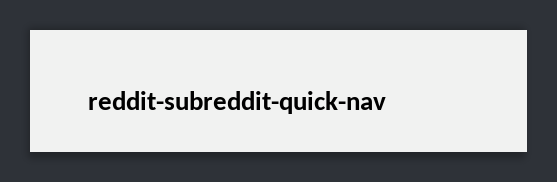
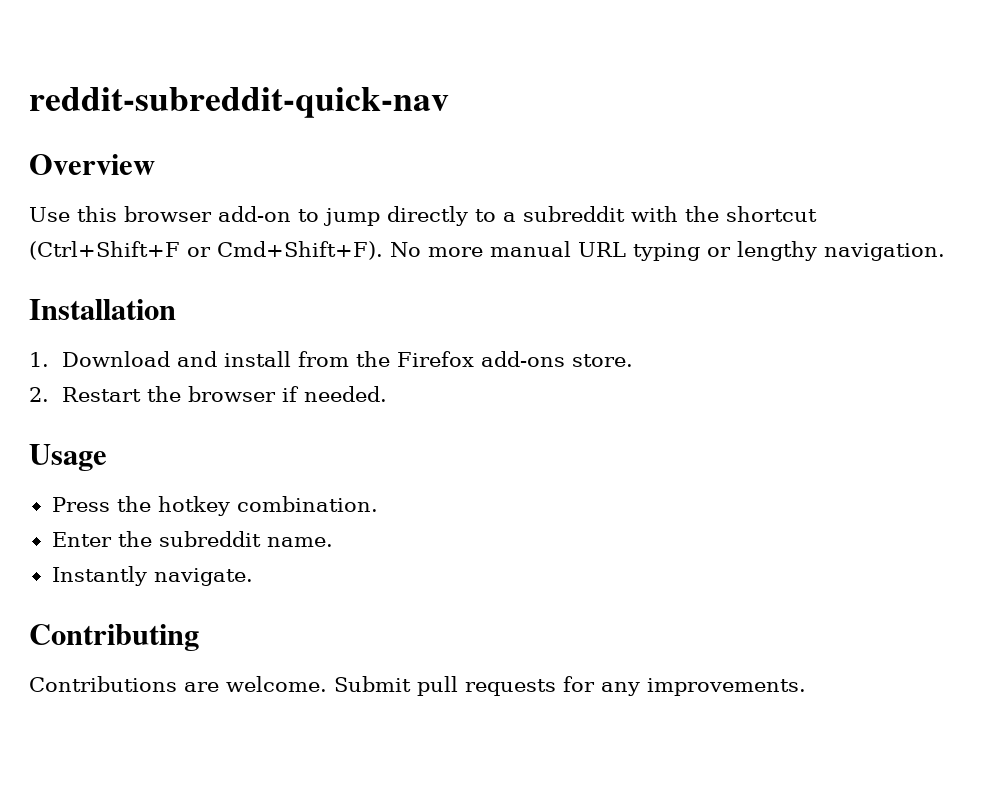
+ Overview
+ Use this browser add-on to jump directly to a subreddit with the shortcut (Ctrl+Shift+F or Cmd+Shift+F). No more manual URL typing or lengthy navigation.
+ Installation
+ 1. Download and install from the Firefox add-ons store.
+ 2. Restart the browser if needed.
+ Usage
+ Press the hotkey combination.
+ Enter the subreddit name.
+ Instantly navigate.
+ Contributing
+ Contributions are welcome. Submit pull requests for any improvements.

